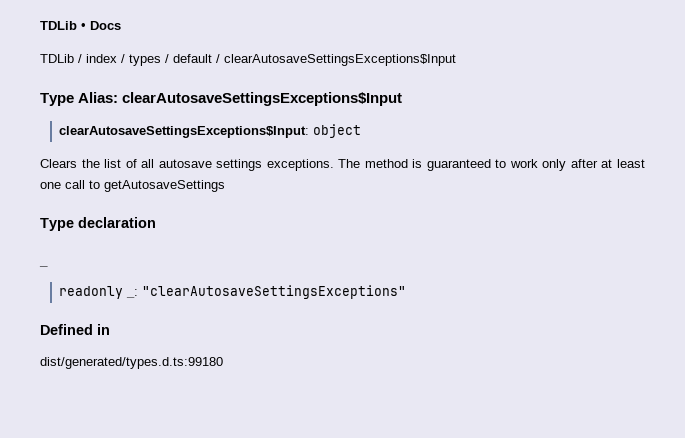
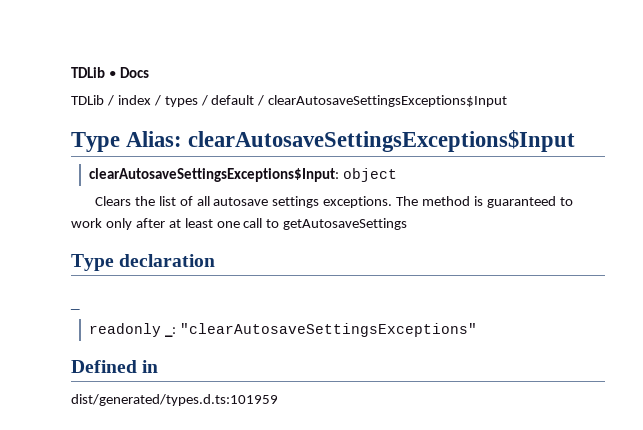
- dist/generated/types.d.ts:99180
+ dist/generated/types.d.ts:101959

